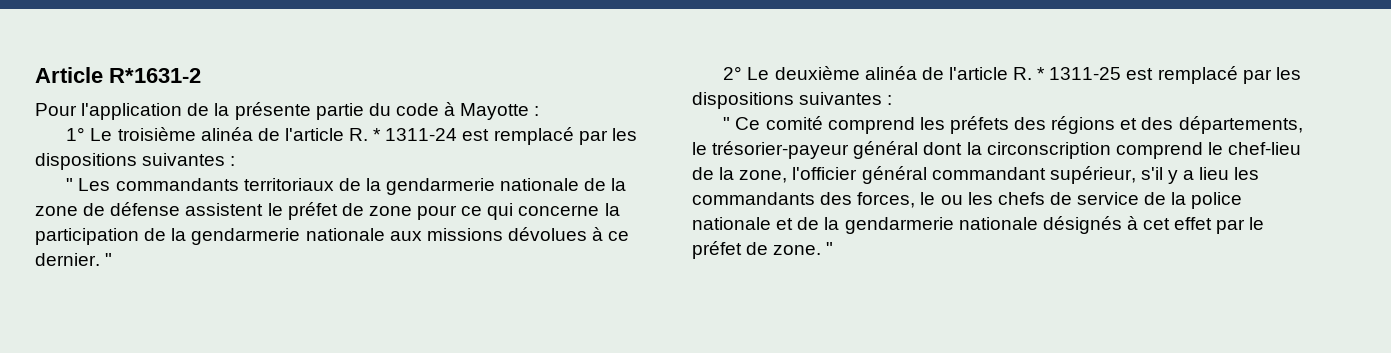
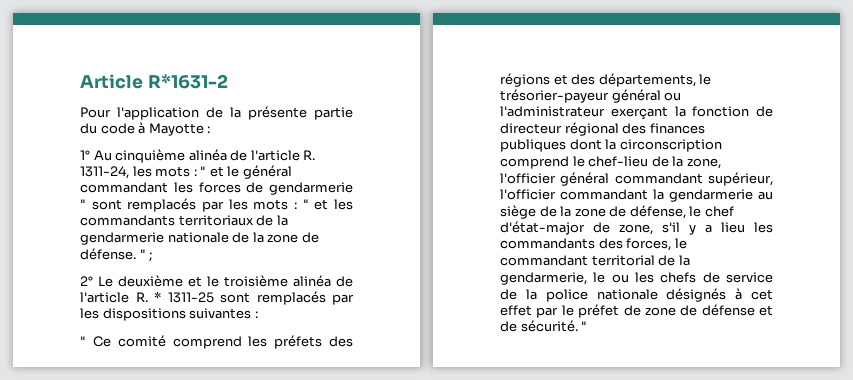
- 1° Le troisième alinéa de l'article R. * 1311-24 est remplacé par les dispositions suivantes :
- " Les commandants territoriaux de la gendarmerie nationale de la zone de défense assistent le préfet de zone pour ce qui concerne la participation de la gendarmerie nationale aux missions dévolues à ce dernier. "
+ 1° Au cinquième alinéa de l'article R. 1311-24, les mots : " et le général commandant les forces de gendarmerie " sont remplacés par les mots : " et les commandants territoriaux de la gendarmerie nationale de la zone de défense. " ;
- 2° Le deuxième alinéa de l'article R. * 1311-25 est remplacé par les dispositions suivantes :
+ 2° Le deuxième et le troisième alinéa de l'article R. * 1311-25 sont remplacés par les dispositions suivantes :
- " Ce comité comprend les préfets des régions et des départements, le trésorier-payeur général dont la circonscription comprend le chef-lieu de la zone, l'officier général commandant supérieur, s'il y a lieu les commandants des forces, le ou les chefs de service de la police nationale et de la gendarmerie nationale désignés à cet effet par le préfet de zone.
+ " Ce comité comprend les préfets des régions et des départements, le trésorier-payeur général ou l'administrateur exerçant la fonction de directeur régional des finances publiques dont la circonscription comprend le chef-lieu de la zone, l'officier général commandant supérieur, l'officier commandant la gendarmerie au siège de la zone de défense, le chef d'état-major de zone, s'il y a lieu les commandants des forces, le commandant territorial de la gendarmerie, le ou les chefs de service de la police nationale désignés à cet effet par le préfet de zone de défense et de sécurité.

